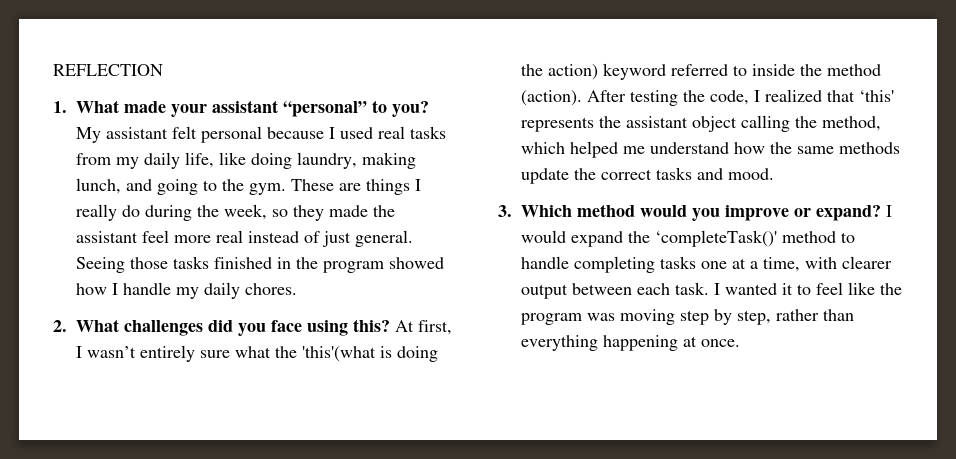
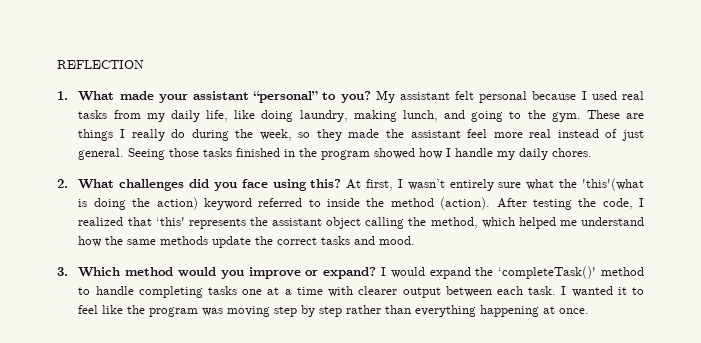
- I would expand the ‘completeTask()' method to handle completing tasks one at a time, with clearer output between each task.
+ I would expand the ‘completeTask()' method to handle completing tasks one at a time with clearer output between each task.
- I wanted it to feel like the program was moving step by step, rather than everything happening at once.
+ I wanted it to feel like the program was moving step by step rather than everything happening at once.

